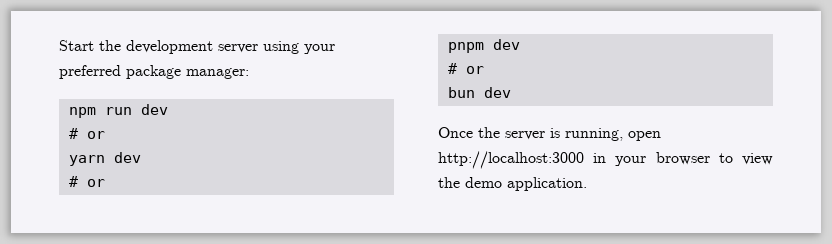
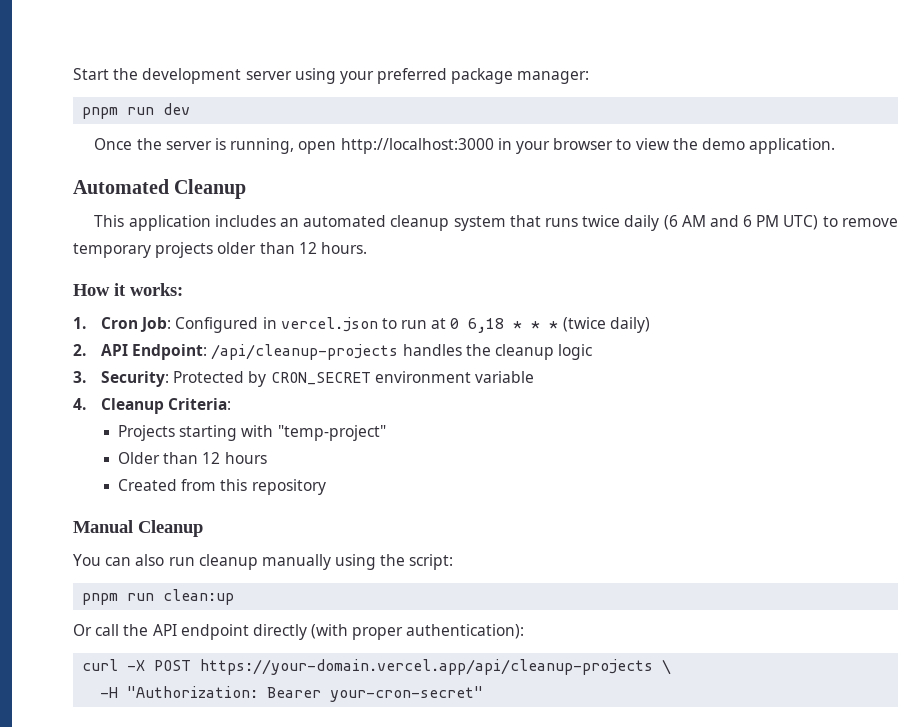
- npm run dev
- # or
- yarn dev
- # or
- pnpm dev
- # or
- bun dev
+ pnpm run dev
+ Automated Cleanup
+ This application includes an automated cleanup system that runs twice daily (6 AM and 6 PM UTC) to remove temporary projects older than 12 hours.
+ How it works:
+ 1. Cron Job: Configured in vercel.json to run at 0 6,18 * * * (twice daily)
+ 2. API Endpoint: /api/cleanup-projects handles the cleanup logic
+ 3. Security: Protected by CRON_SECRET environment variable
+ 4. Cleanup Criteria:
+ Projects starting with "temp-project"
+ Older than 12 hours
+ Created from this repository
+ Manual Cleanup
+ You can also run cleanup manually using the script:
+ pnpm run clean:up
+ Or call the API endpoint directly (with proper authentication):
+ curl -X POST https://your-domain.vercel.app/api/cleanup-projects \
+ -H "Authorization: Bearer your-cron-secret"

